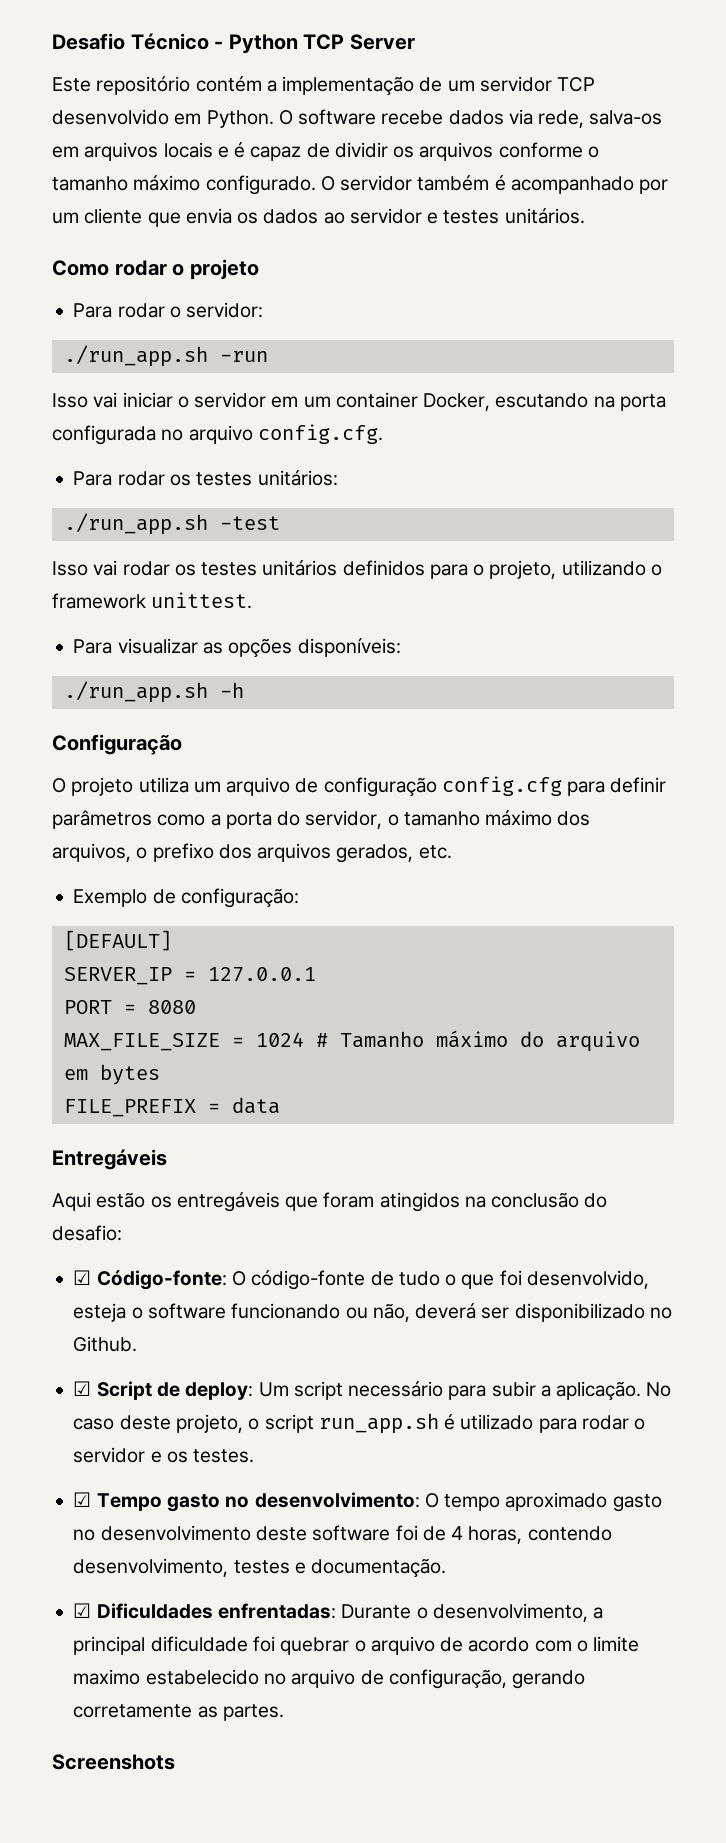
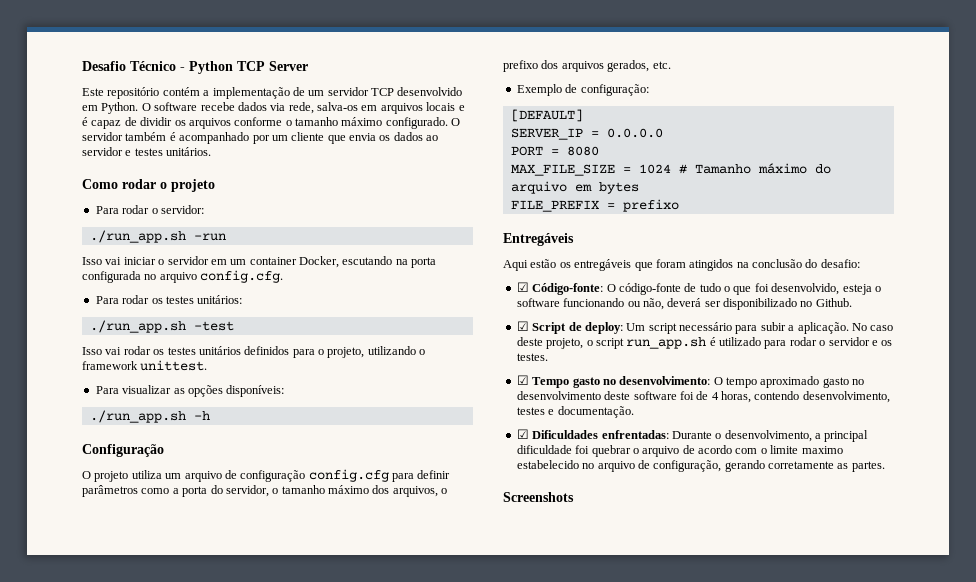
- SERVER_IP = 127.0.0.1
+ SERVER_IP = 0.0.0.0
- FILE_PREFIX = data
+ FILE_PREFIX = prefixo

